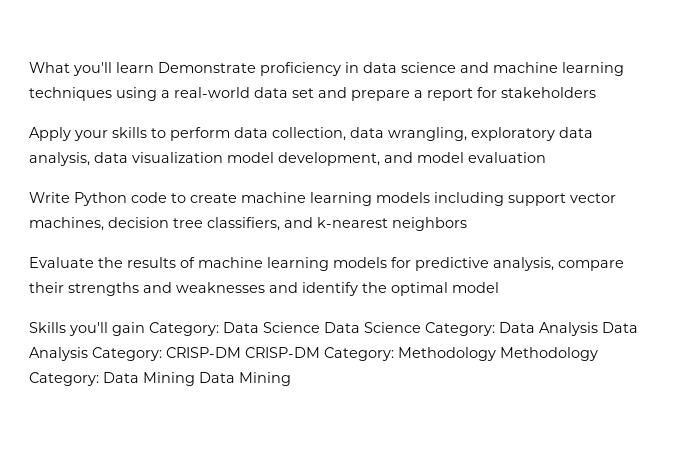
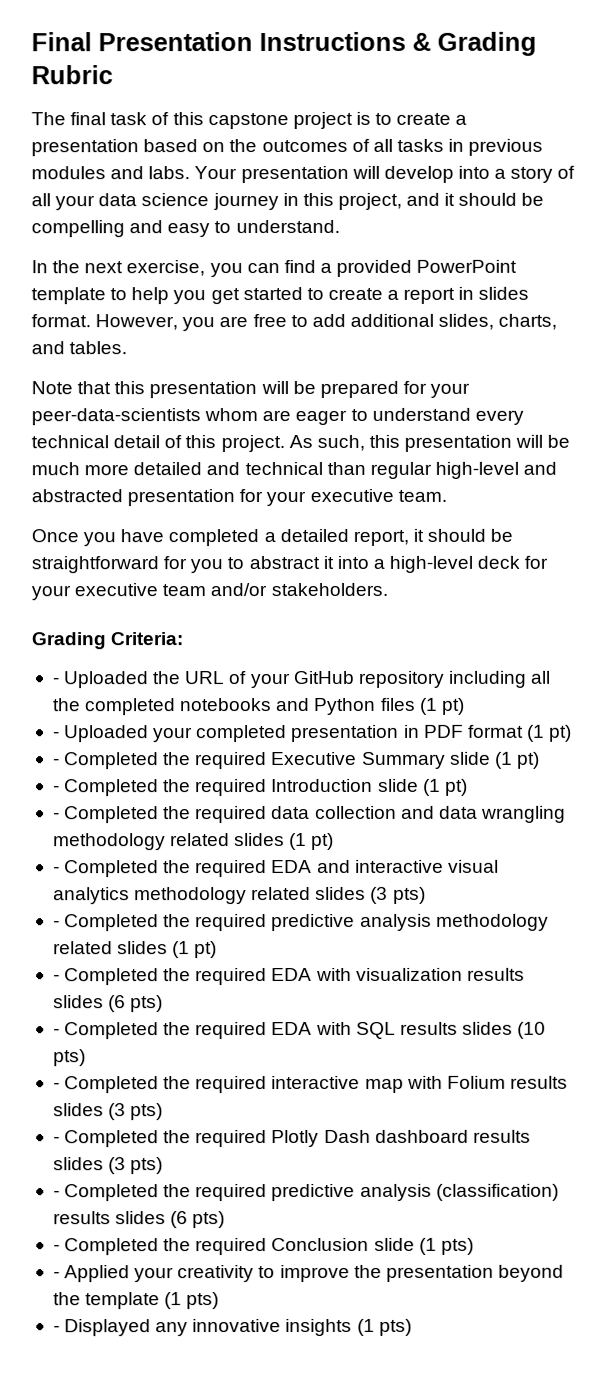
- What you'll learn Demonstrate proficiency in data science and machine learning techniques using a real-world data set and prepare a report for stakeholders
- Apply your skills to perform data collection, data wrangling, exploratory data analysis, data visualization model development, and model evaluation
- Write Python code to create machine learning models including support vector machines, decision tree classifiers, and k-nearest neighbors
- Evaluate the results of machine learning models for predictive analysis, compare their strengths and weaknesses and identify the optimal model
- Skills you'll gain Category: Data Science Data Science Category: Data Analysis Data Analysis Category: CRISP-DM CRISP-DM Category: Methodology Methodology Category: Data Mining Data Mining
+ Final Presentation Instructions & Grading Rubric
+ The final task of this capstone project is to create a presentation based on the outcomes of all tasks in previous modules and labs. Your presentation will develop into a story of all your data science journey in this project, and it should be compelling and easy to understand.
+ In the next exercise, you can find a provided PowerPoint template to help you get started to create a report in slides format. However, you are free to add additional slides, charts, and tables.
+ Note that this presentation will be prepared for your peer-data-scientists whom are eager to understand every technical detail of this project. As such, this presentation will be much more detailed and technical than regular high-level and abstracted presentation for your executive team.
+ Once you have completed a detailed report, it should be straightforward for you to abstract it into a high-level deck for your executive team and/or stakeholders.
+ Grading Criteria:
+ - Uploaded the URL of your GitHub repository including all the completed notebooks and Python files (1 pt)
+ - Uploaded your completed presentation in PDF format (1 pt)
+ - Completed the required Executive Summary slide (1 pt)
+ - Completed the required Introduction slide (1 pt)
+ - Completed the required data collection and data wrangling methodology related slides (1 pt)
+ - Completed the required EDA and interactive visual analytics methodology related slides (3 pts)
+ - Completed the required predictive analysis methodology related slides (1 pt)
+ - Completed the required EDA with visualization results slides (6 pts)
+ - Completed the required EDA with SQL results slides (10 pts)
+ - Completed the required interactive map with Folium results slides (3 pts)
+ - Completed the required Plotly Dash dashboard results slides (3 pts)
+ - Completed the required predictive analysis (classification) results slides (6 pts)
+ - Completed the required Conclusion slide (1 pts)
+ - Applied your creativity to improve the presentation beyond the template (1 pts)
+ - Displayed any innovative insights (1 pts)

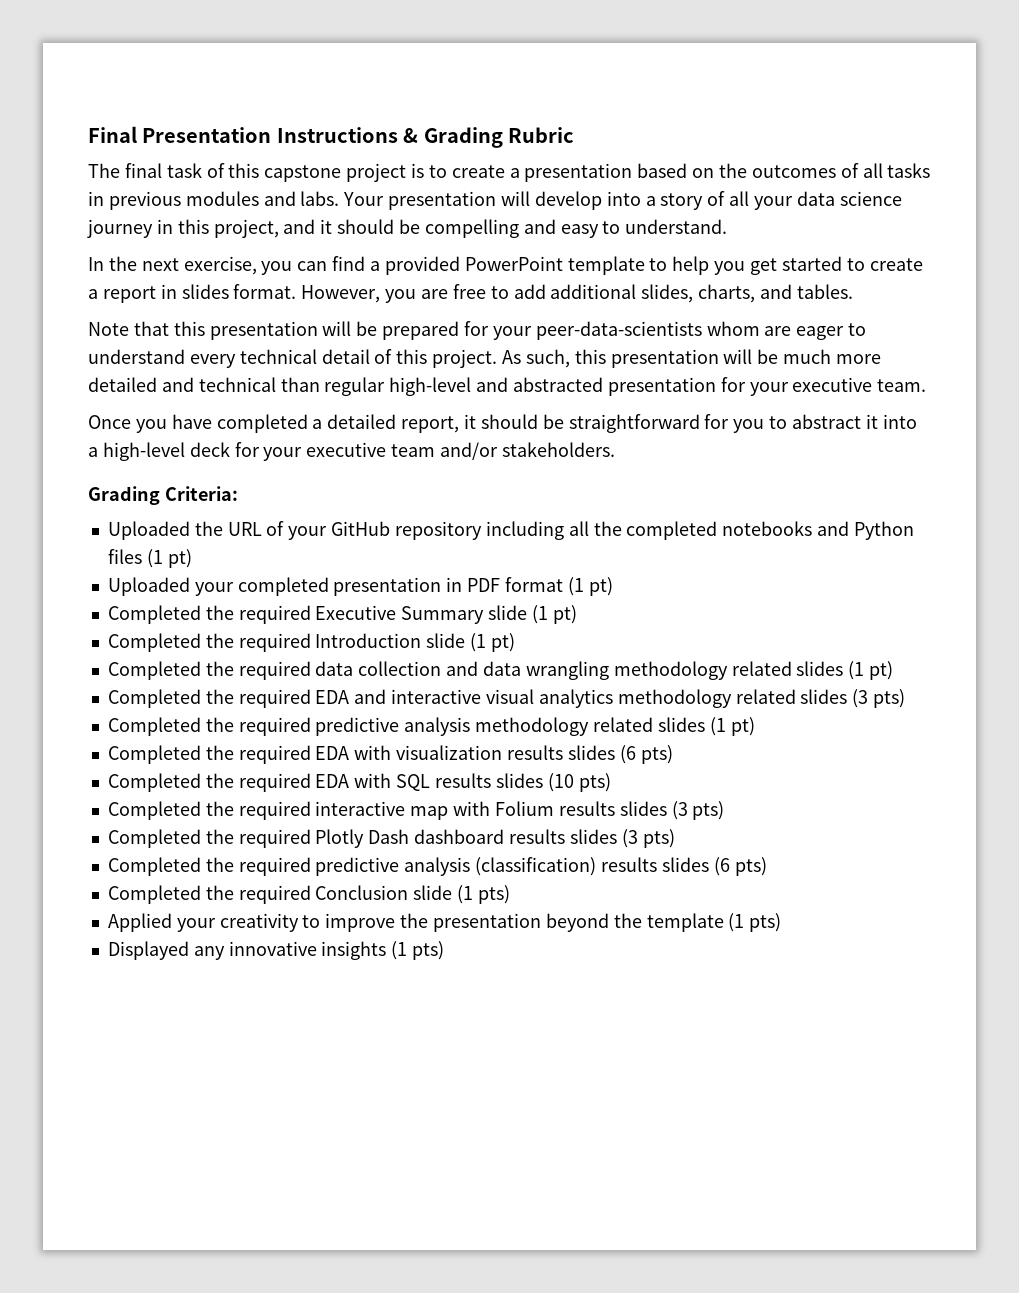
- - Uploaded the URL of your GitHub repository including all the completed notebooks and Python files (1 pt)
+ Uploaded the URL of your GitHub repository including all the completed notebooks and Python files (1 pt)
- - Uploaded your completed presentation in PDF format (1 pt)
+ Uploaded your completed presentation in PDF format (1 pt)
- - Completed the required Executive Summary slide (1 pt)
+ Completed the required Executive Summary slide (1 pt)
- - Completed the required Introduction slide (1 pt)
+ Completed the required Introduction slide (1 pt)
- - Completed the required data collection and data wrangling methodology related slides (1 pt)
+ Completed the required data collection and data wrangling methodology related slides (1 pt)
- - Completed the required EDA and interactive visual analytics methodology related slides (3 pts)
+ Completed the required EDA and interactive visual analytics methodology related slides (3 pts)
- - Completed the required predictive analysis methodology related slides (1 pt)
+ Completed the required predictive analysis methodology related slides (1 pt)
- - Completed the required EDA with visualization results slides (6 pts)
+ Completed the required EDA with visualization results slides (6 pts)
- - Completed the required EDA with SQL results slides (10 pts)
+ Completed the required EDA with SQL results slides (10 pts)
- - Completed the required interactive map with Folium results slides (3 pts)
+ Completed the required interactive map with Folium results slides (3 pts)
- - Completed the required Plotly Dash dashboard results slides (3 pts)
+ Completed the required Plotly Dash dashboard results slides (3 pts)
- - Completed the required predictive analysis (classification) results slides (6 pts)
+ Completed the required predictive analysis (classification) results slides (6 pts)
- - Completed the required Conclusion slide (1 pts)
+ Completed the required Conclusion slide (1 pts)
- - Applied your creativity to improve the presentation beyond the template (1 pts)
+ Applied your creativity to improve the presentation beyond the template (1 pts)
- - Displayed any innovative insights (1 pts)
+ Displayed any innovative insights (1 pts)

